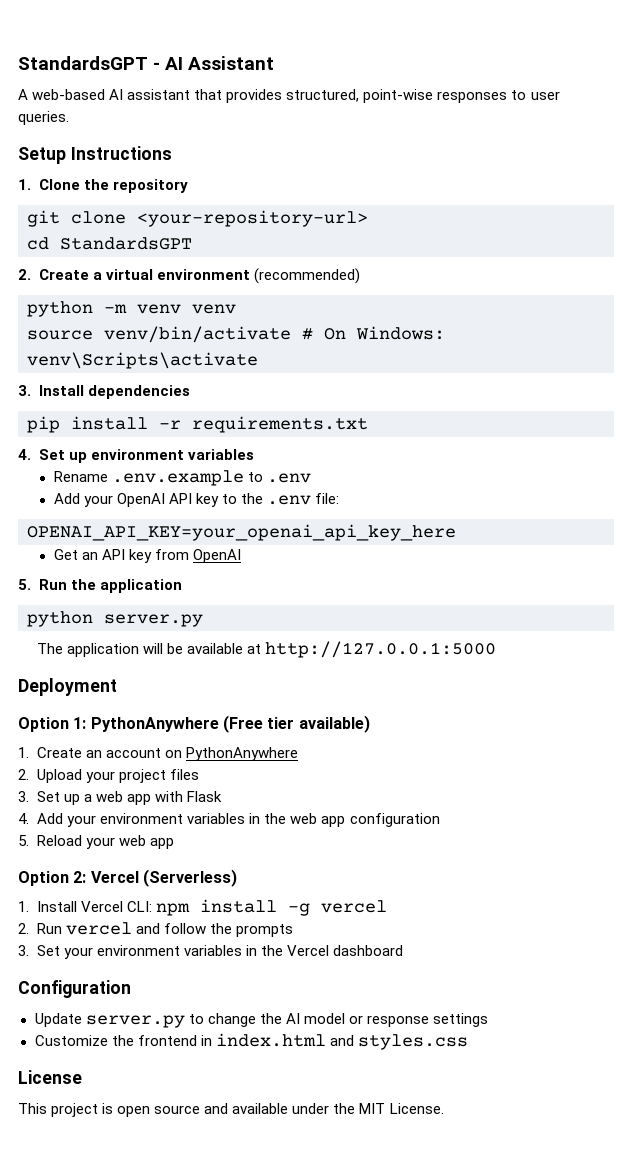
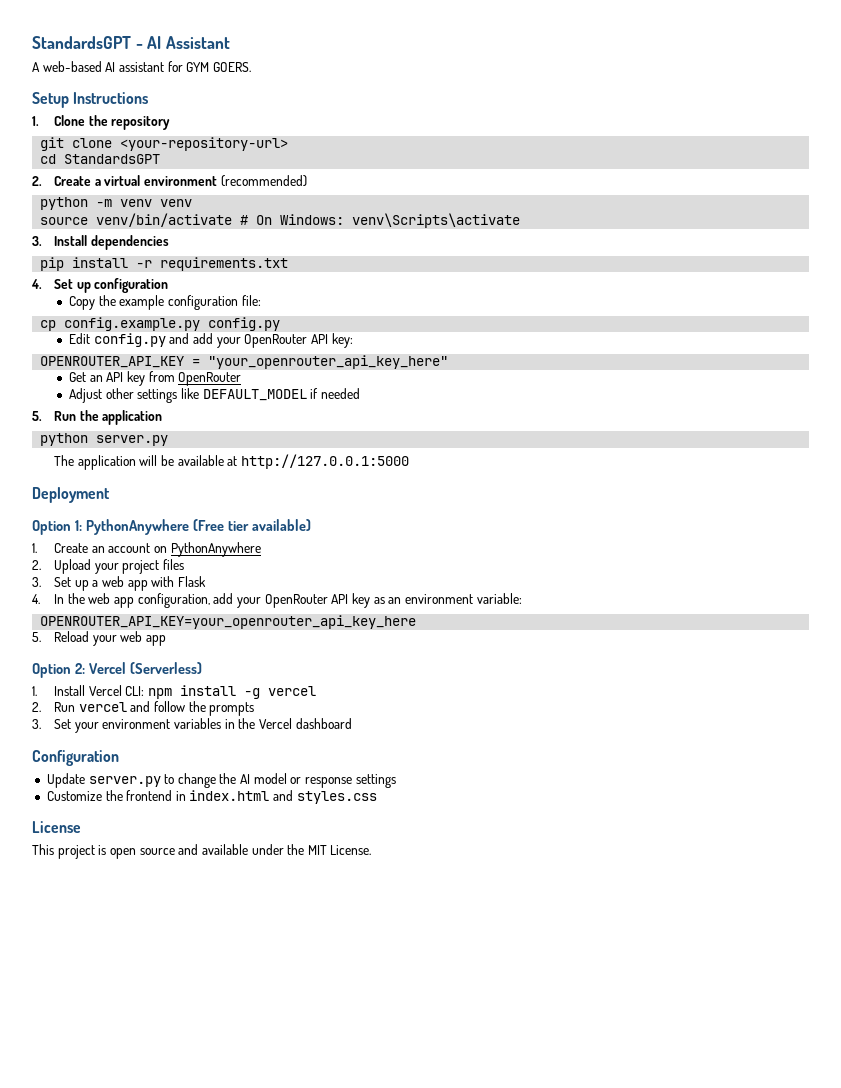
- A web-based AI assistant that provides structured, point-wise responses to user queries.
+ A web-based AI assistant for GYM GOERS.
- 4. Set up environment variables
- Rename .env.example to .env
- Add your OpenAI API key to the .env file:
- OPENAI_API_KEY=your_openai_api_key_here
+ 4. Set up configuration
+ Copy the example configuration file:
+ cp config.example.py config.py
+ Edit config.py and add your OpenRouter API key:
+ OPENROUTER_API_KEY = "your_openrouter_api_key_here"
- Get an API key from OpenAI
+ Get an API key from OpenRouter
+ Adjust other settings like DEFAULT_MODEL if needed
- 4. Add your environment variables in the web app configuration
+ 4. In the web app configuration, add your OpenRouter API key as an environment variable:
+ OPENROUTER_API_KEY=your_openrouter_api_key_here

